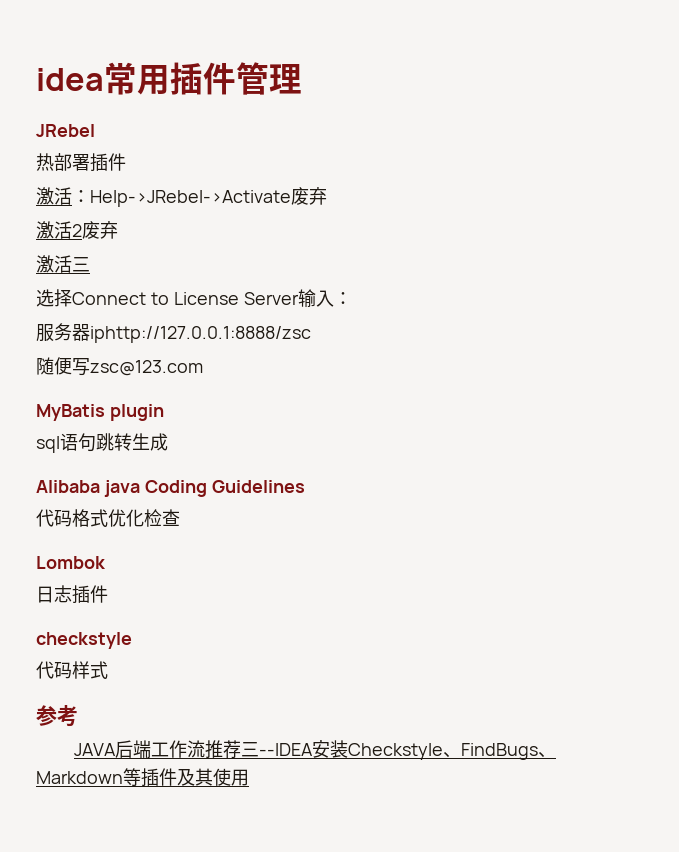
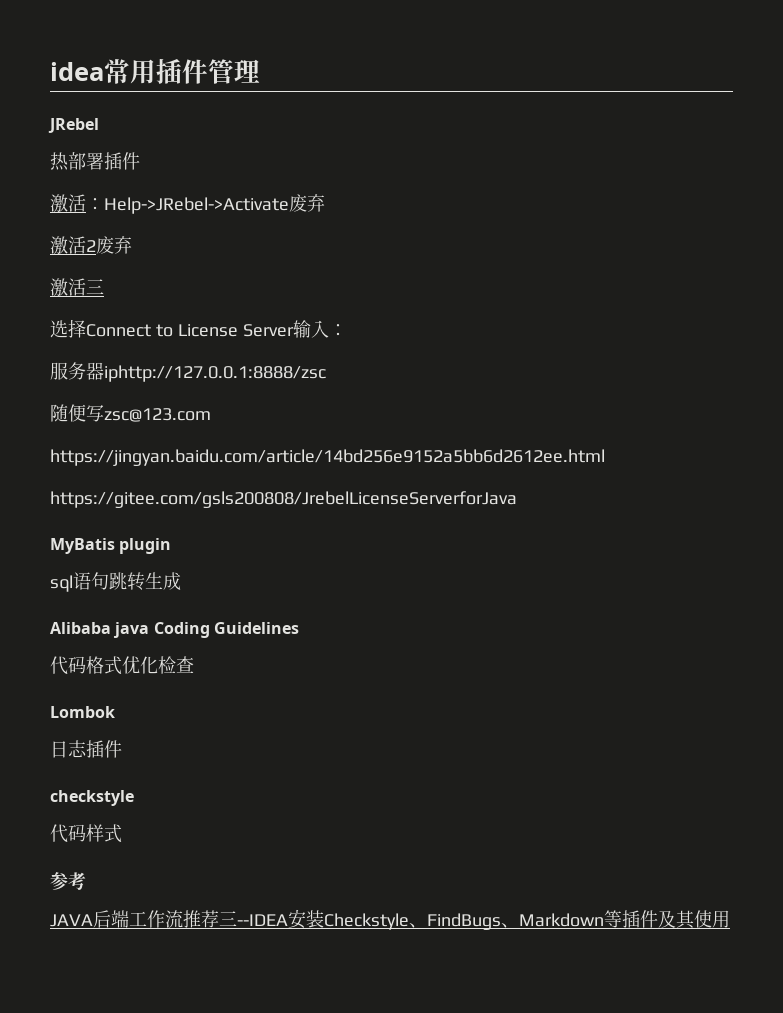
+ https://jingyan.baidu.com/article/14bd256e9152a5bb6d2612ee.html
+ https://gitee.com/gsls200808/JrebelLicenseServerforJava

